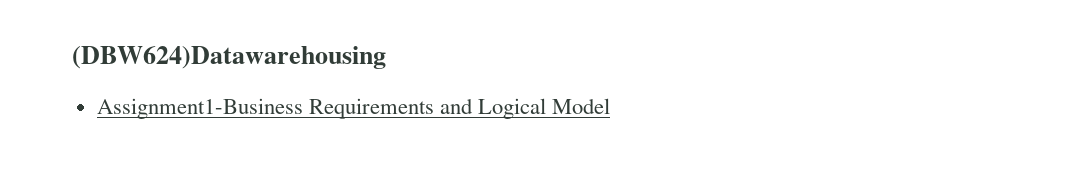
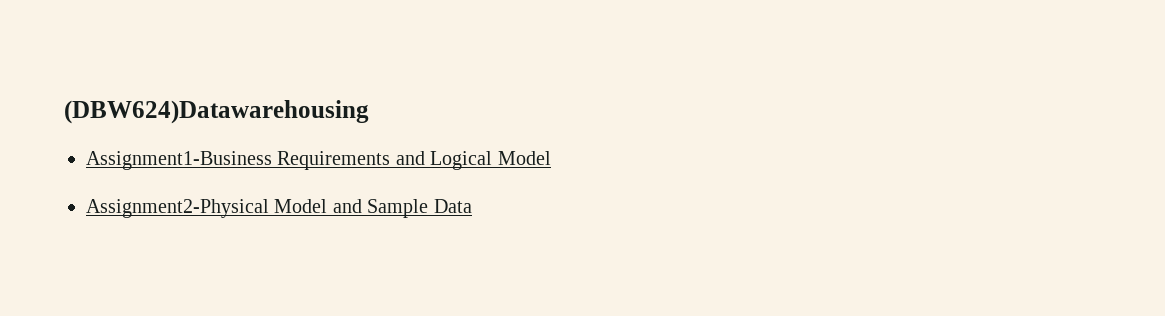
+ Assignment2-Physical Model and Sample Data

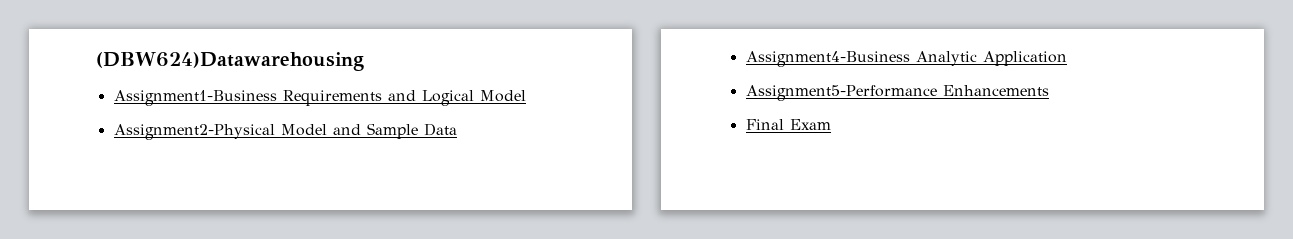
+ Assignment4-Business Analytic Application
+ Assignment5-Performance Enhancements
+ Final Exam

